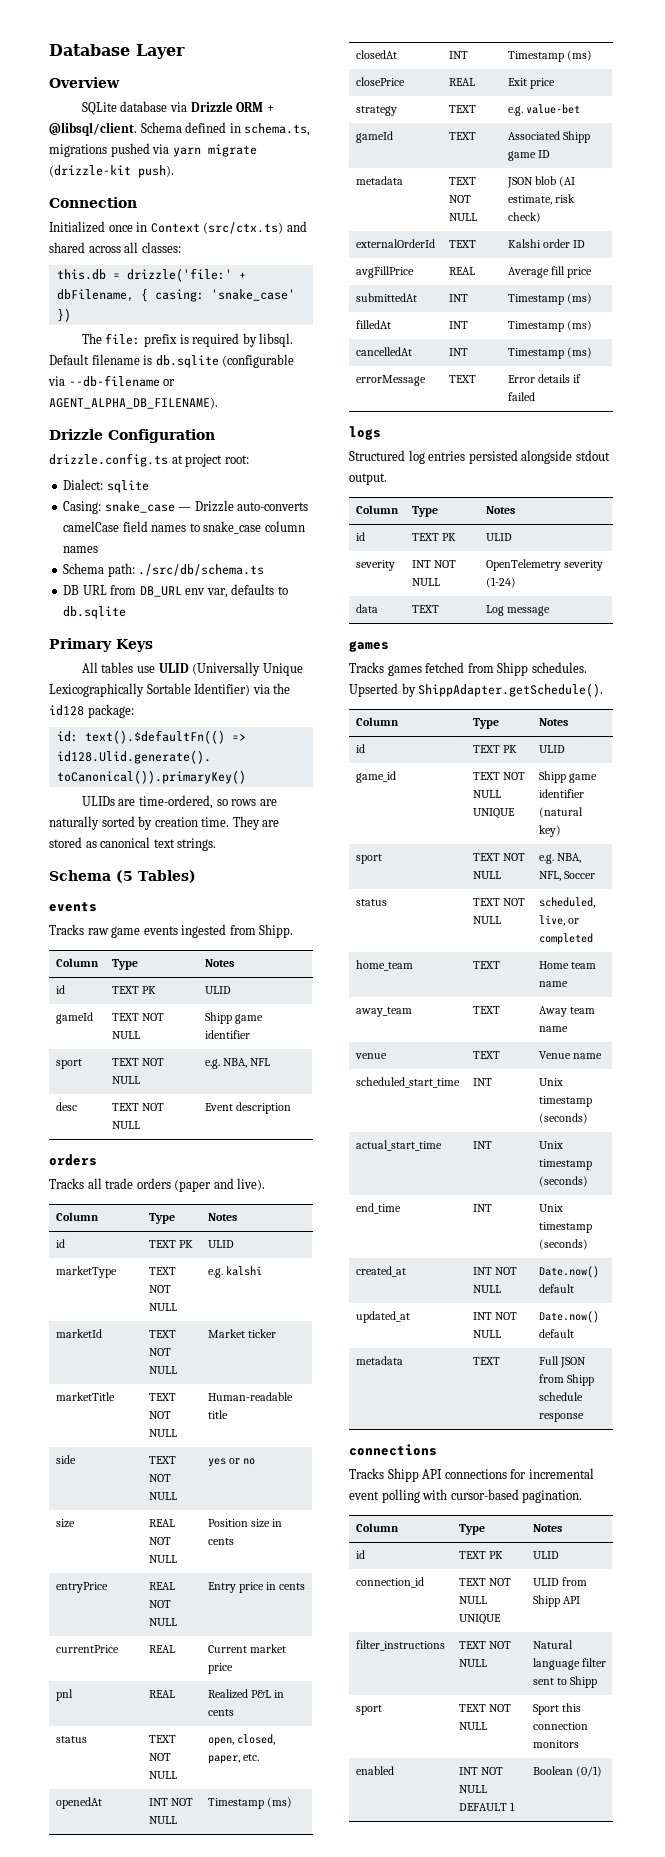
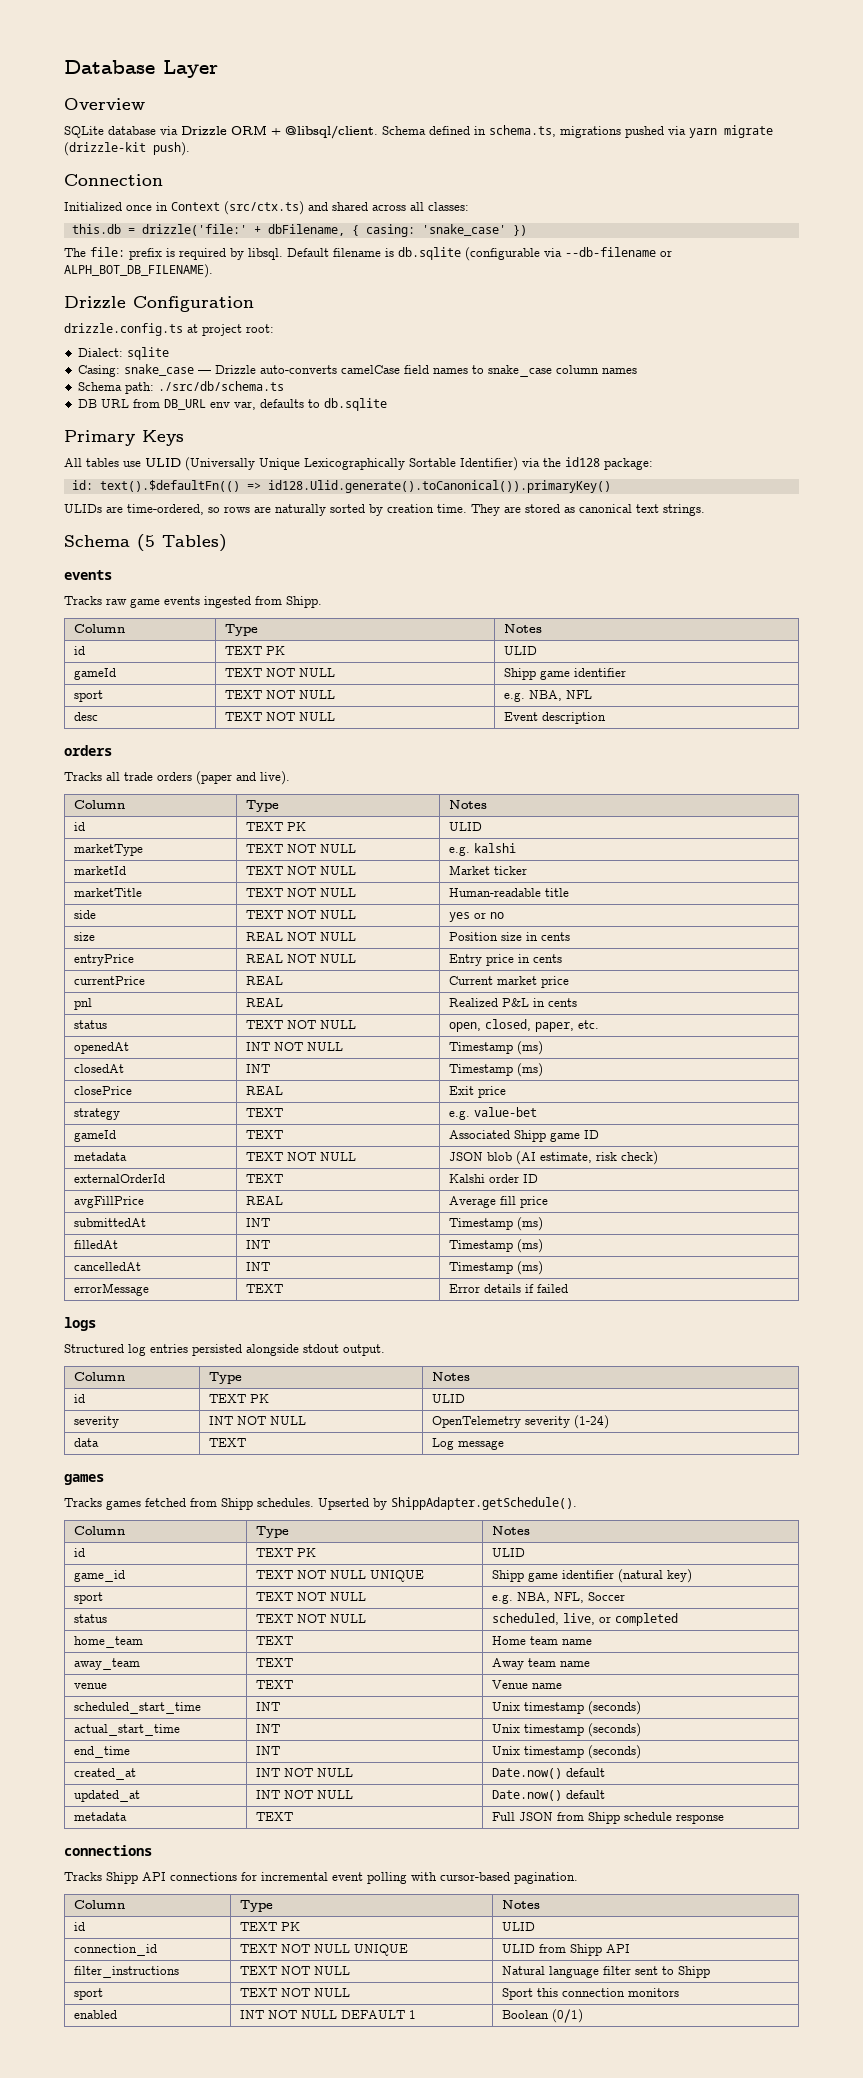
- Default filename is db.sqlite (configurable via --db-filename or AGENT_ALPHA_DB_FILENAME).
+ Default filename is db.sqlite (configurable via --db-filename or ALPH_BOT_DB_FILENAME).

